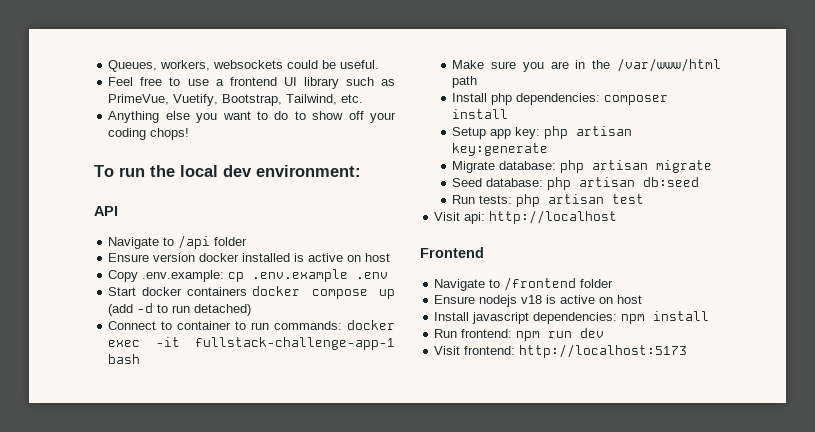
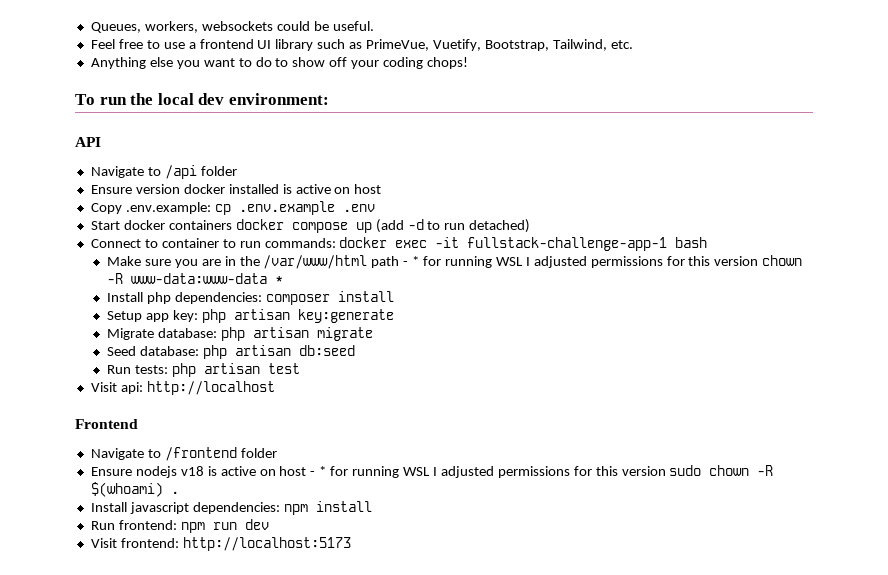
- Make sure you are in the /var/www/html path
+ Make sure you are in the /var/www/html path - * for running WSL I adjusted permissions for this version chown -R www-data:www-data *
- Ensure nodejs v18 is active on host
+ Ensure nodejs v18 is active on host - * for running WSL I adjusted permissions for this version sudo chown -R $(whoami) .

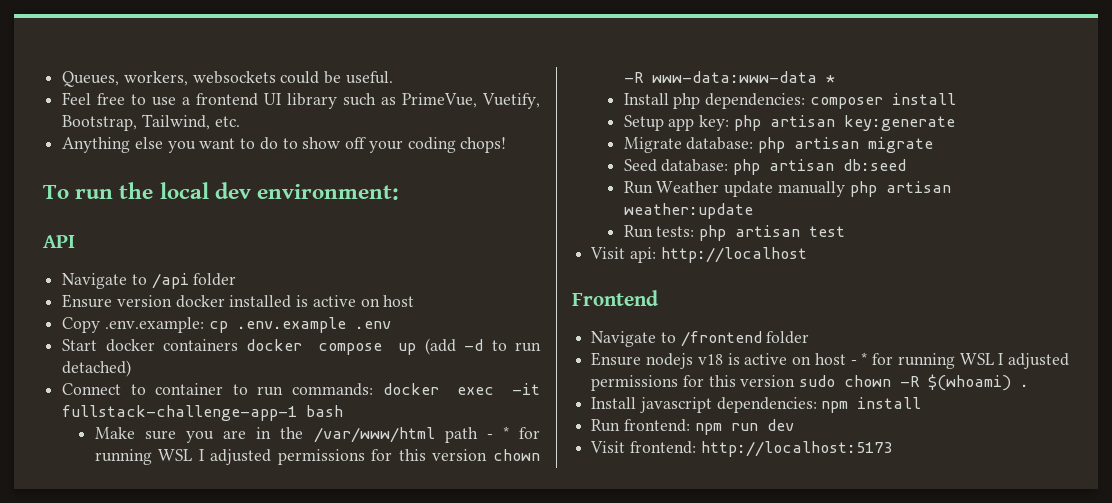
+ Run Weather update manually php artisan weather:update

